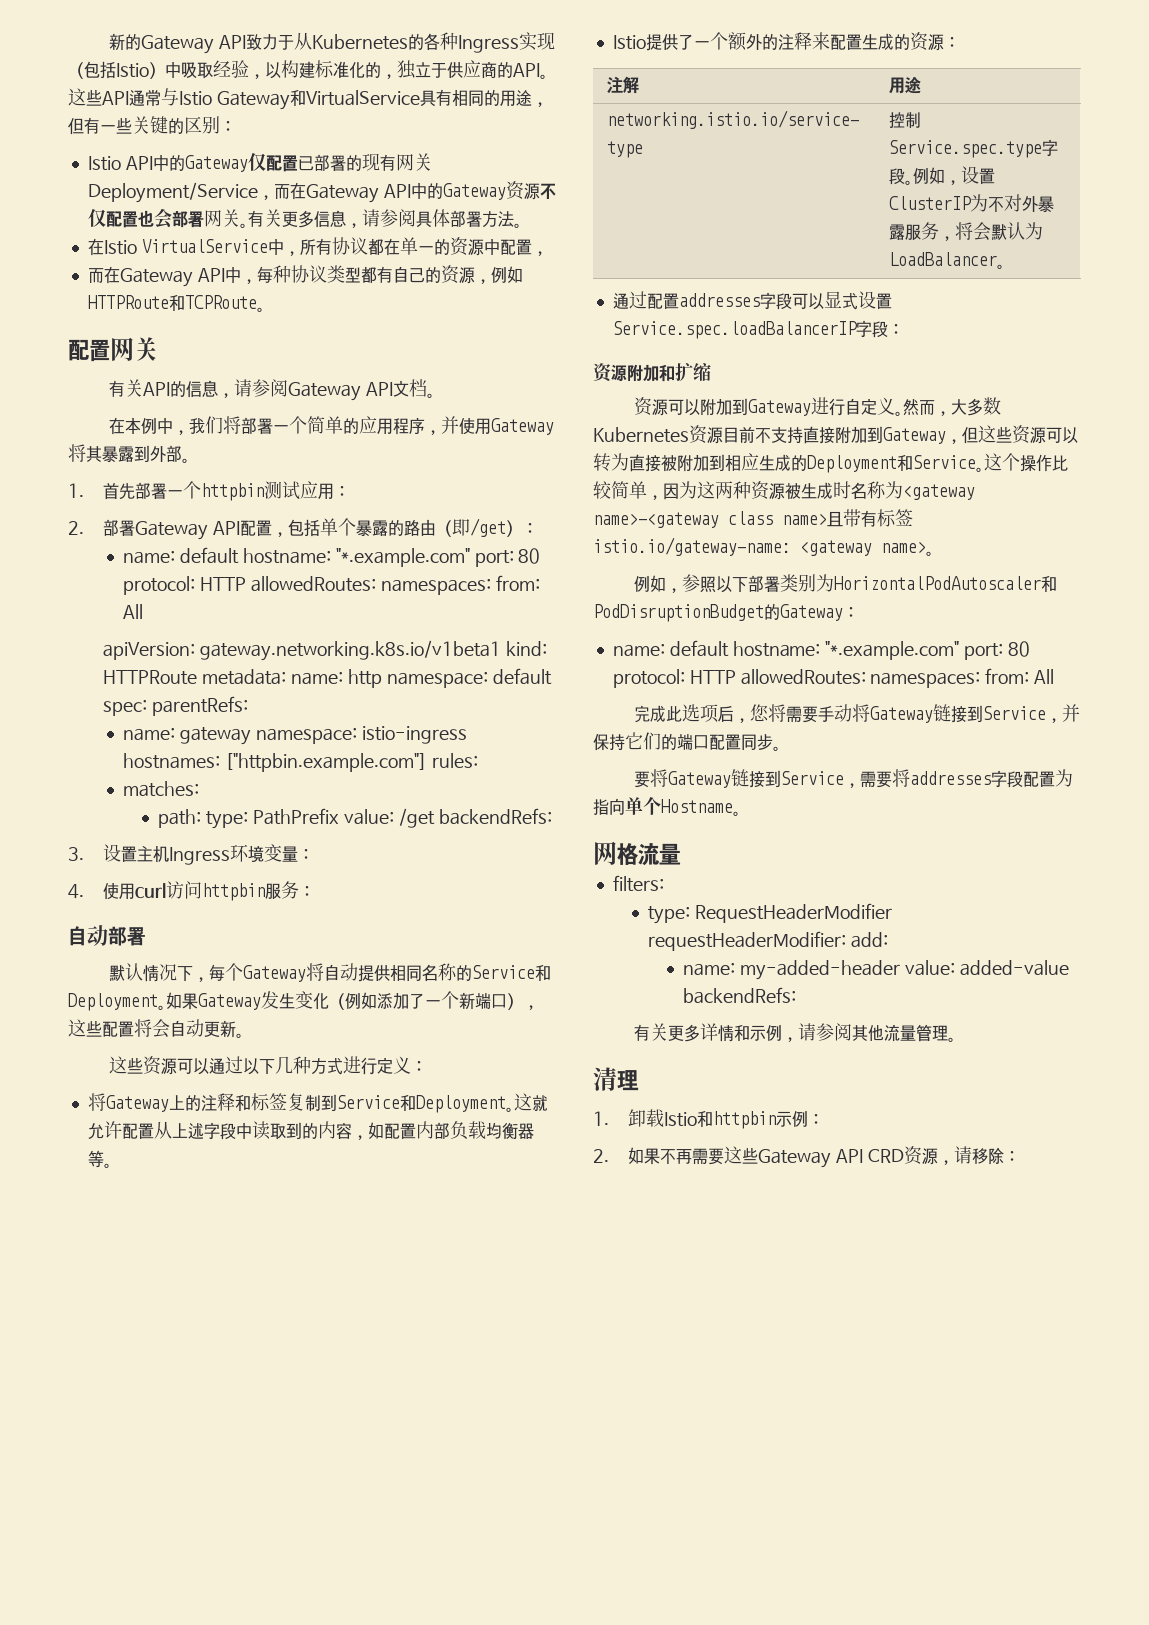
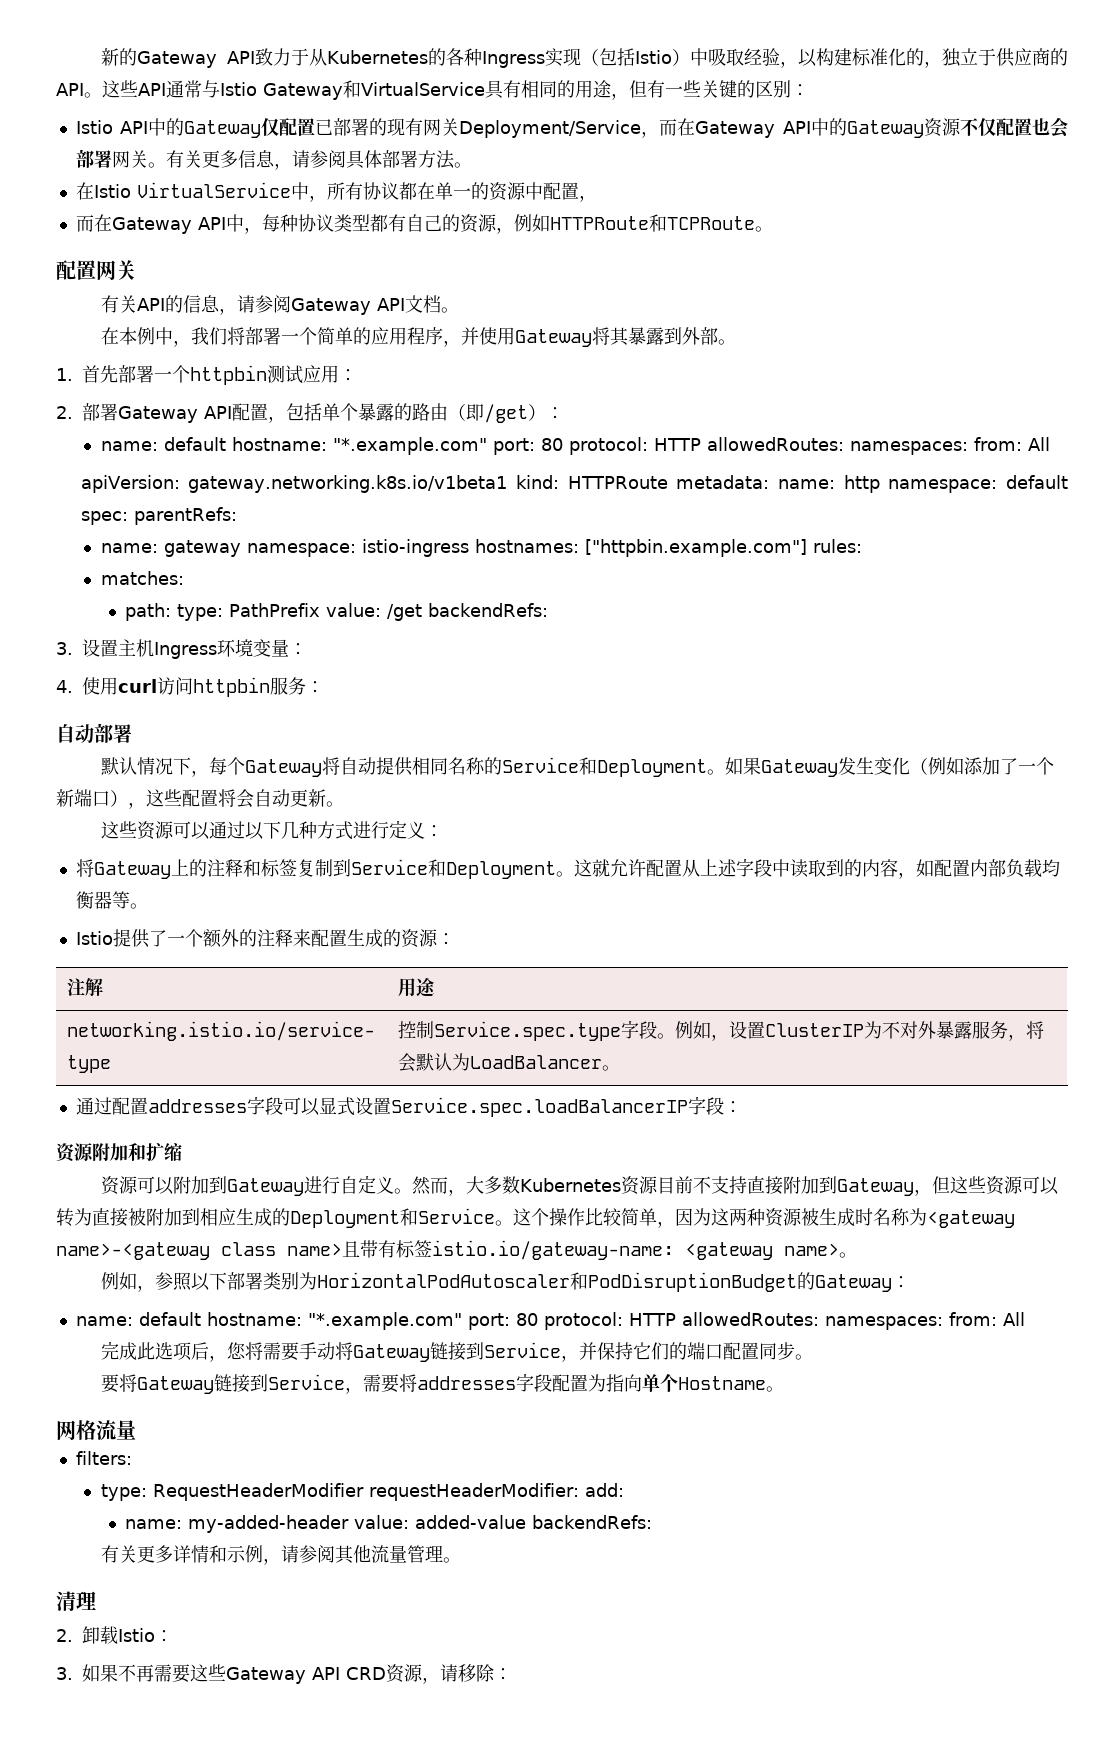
- 1.卸载Istio和httpbin示例：
- 2.如果不再需要这些Gateway API CRD资源，请移除：
+ 2.卸载Istio：
+ 3.如果不再需要这些Gateway API CRD资源，请移除：

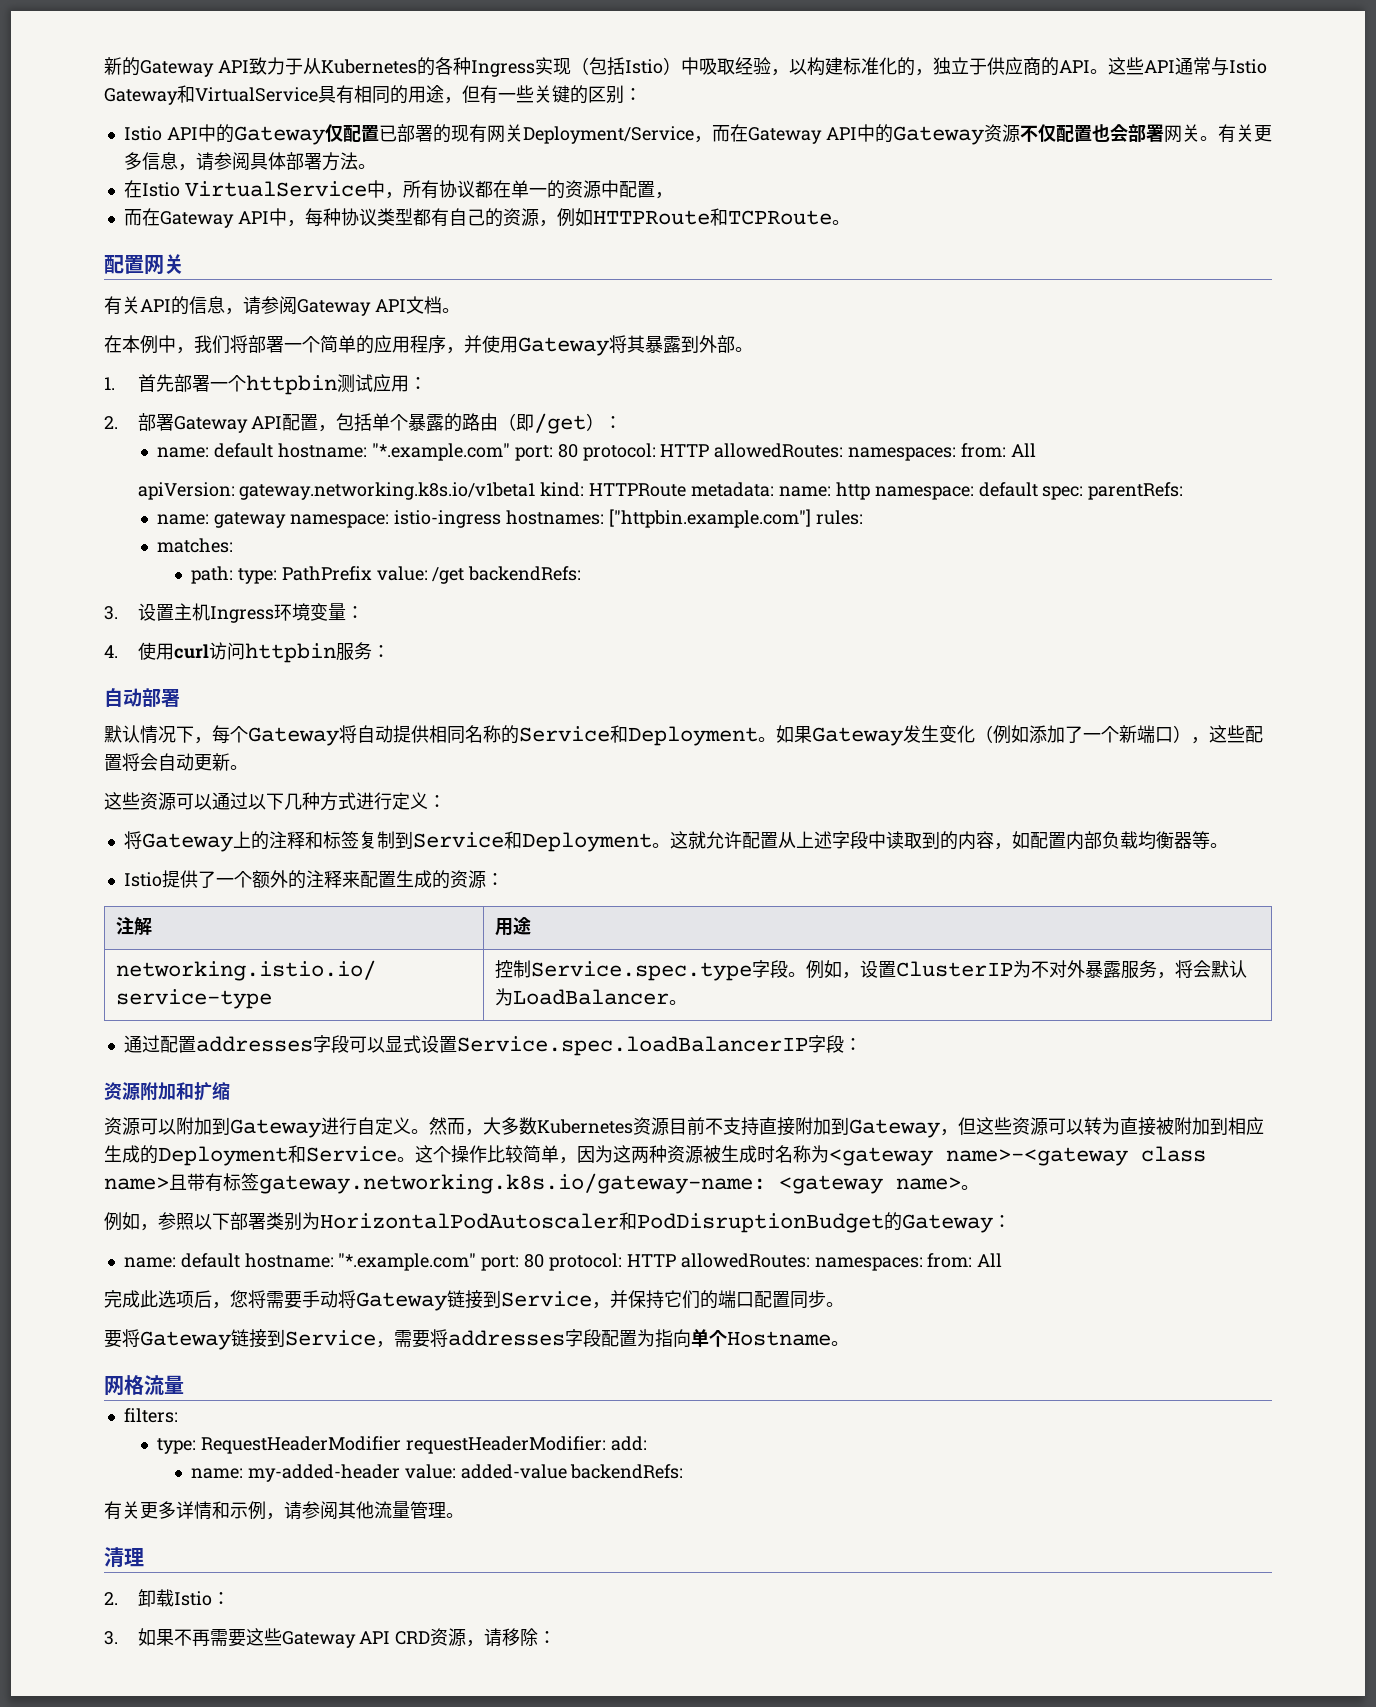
- 这个操作比较简单，因为这两种资源被生成时名称为<gateway name>-<gateway class name>且带有标签istio.io/gateway-name: <gateway name>。
+ 这个操作比较简单，因为这两种资源被生成时名称为<gateway name>-<gateway class name>且带有标签gateway.networking.k8s.io/gateway-name: <gateway name>。

